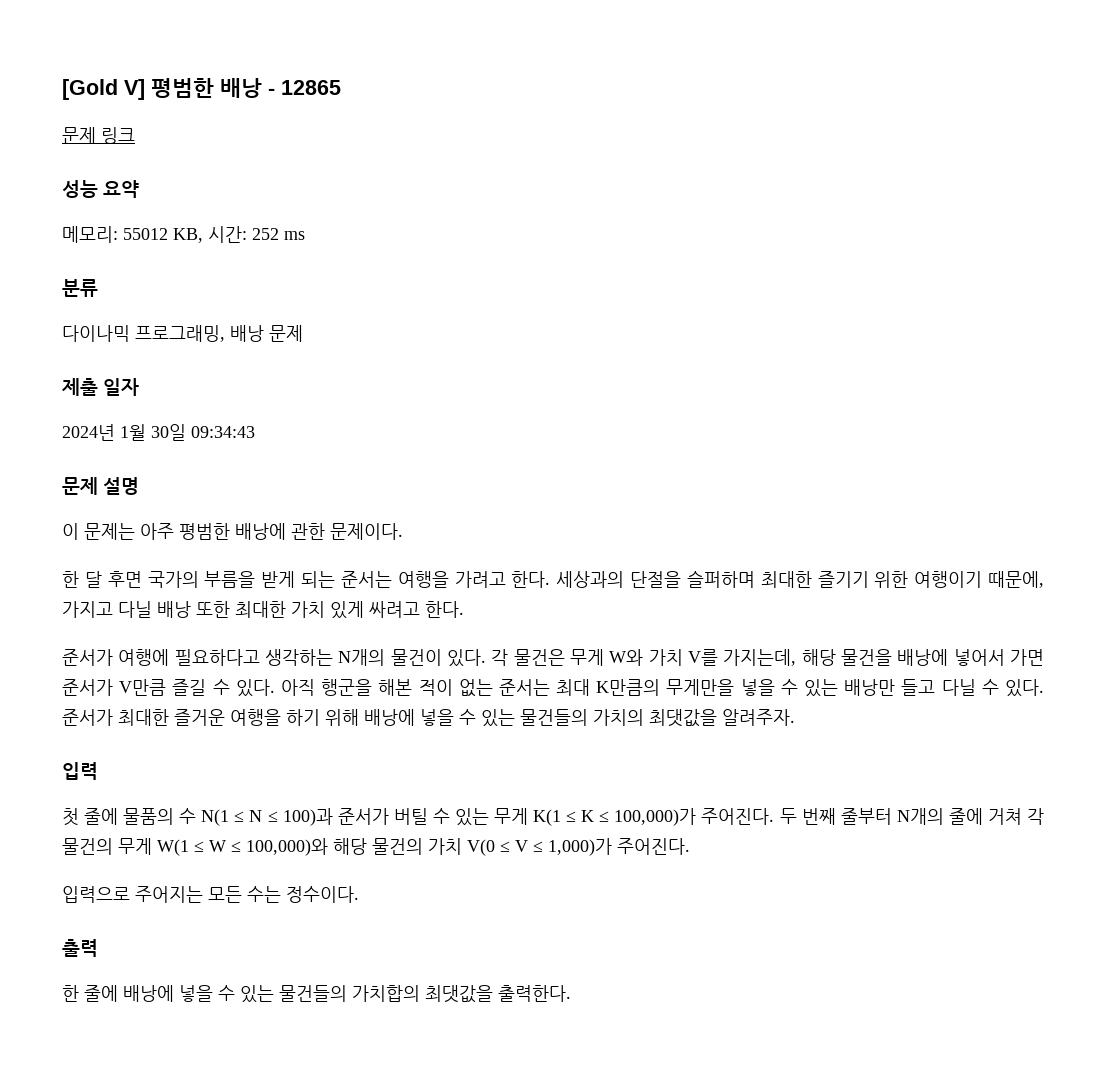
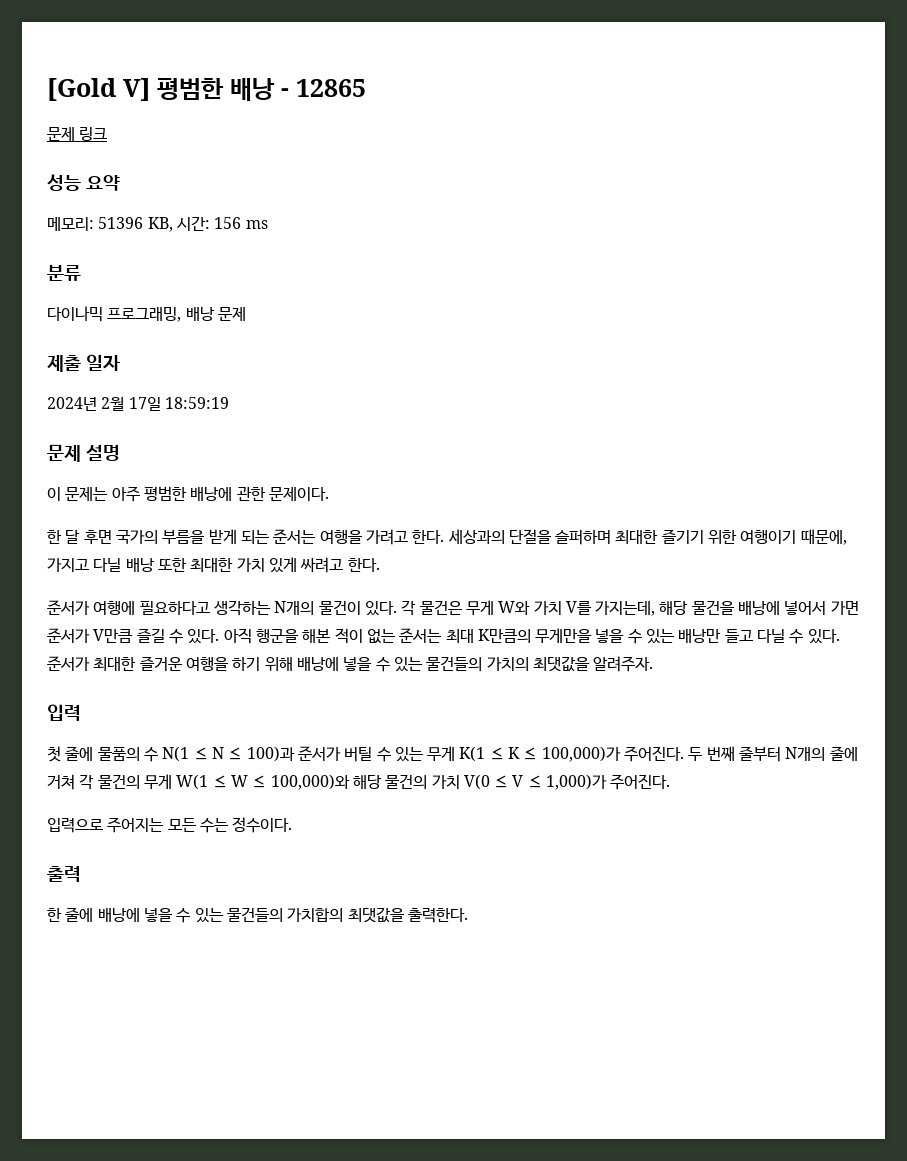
- 메모리: 55012 KB, 시간: 252 ms
+ 메모리: 51396 KB, 시간: 156 ms
- 2024년 1월 30일 09:34:43
+ 2024년 2월 17일 18:59:19

